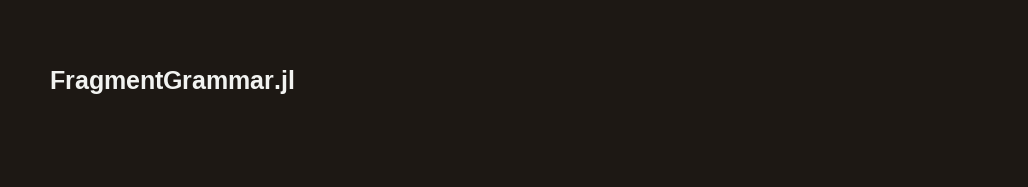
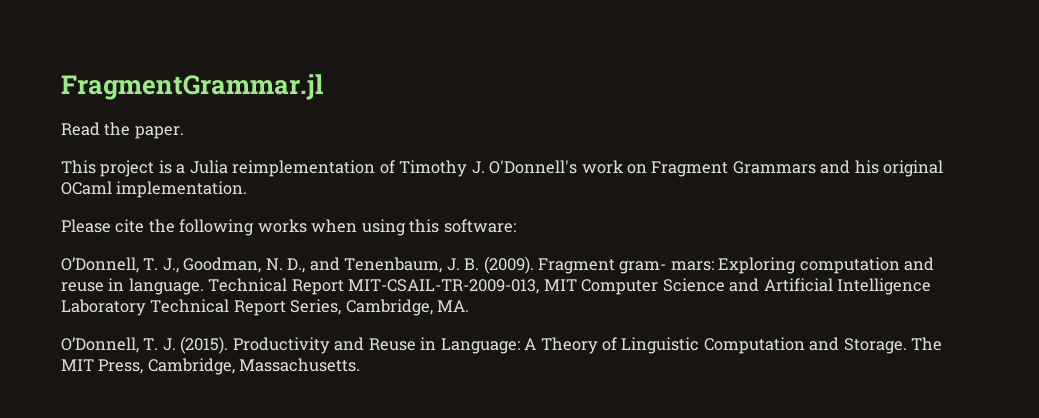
+ Read the paper.
+ This project is a Julia reimplementation of Timothy J. O'Donnell's work on Fragment Grammars and his original OCaml implementation.
+ Please cite the following works when using this software:
+ O’Donnell, T. J., Goodman, N. D., and Tenenbaum, J. B. (2009). Fragment gram- mars: Exploring computation and reuse in language. Technical Report MIT-CSAIL-TR-2009-013, MIT Computer Science and Artificial Intelligence Laboratory Technical Report Series, Cambridge, MA.
+ O’Donnell, T. J. (2015). Productivity and Reuse in Language: A Theory of Linguistic Computation and Storage. The MIT Press, Cambridge, Massachusetts.

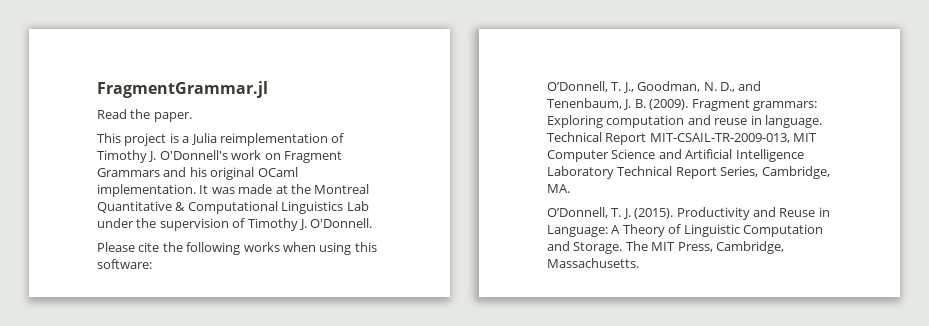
+ It was made at the Montreal Quantitative & Computational Linguistics Lab under the supervision of Timothy J. O'Donnell.
- Fragment gram- mars: Exploring computation and reuse in language.
+ Fragment grammars: Exploring computation and reuse in language.

